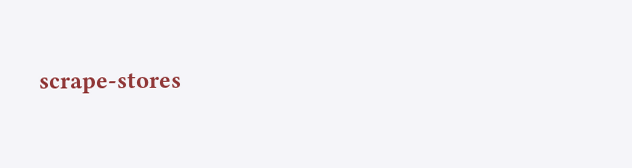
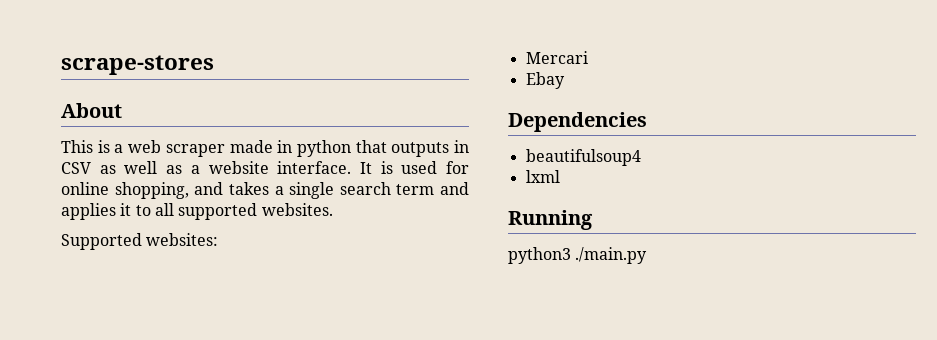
+ About
+ This is a web scraper made in python that outputs in CSV as well as a website interface. It is used for online shopping, and takes a single search term and applies it to all supported websites.
+ Supported websites:
+ Mercari
+ Ebay
+ Dependencies
+ beautifulsoup4
+ lxml
+ Running
+ python3 ./main.py

